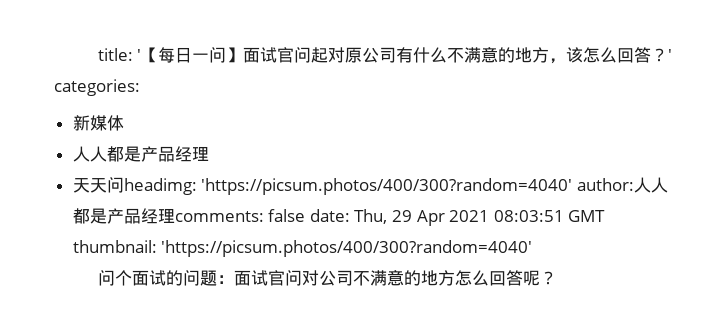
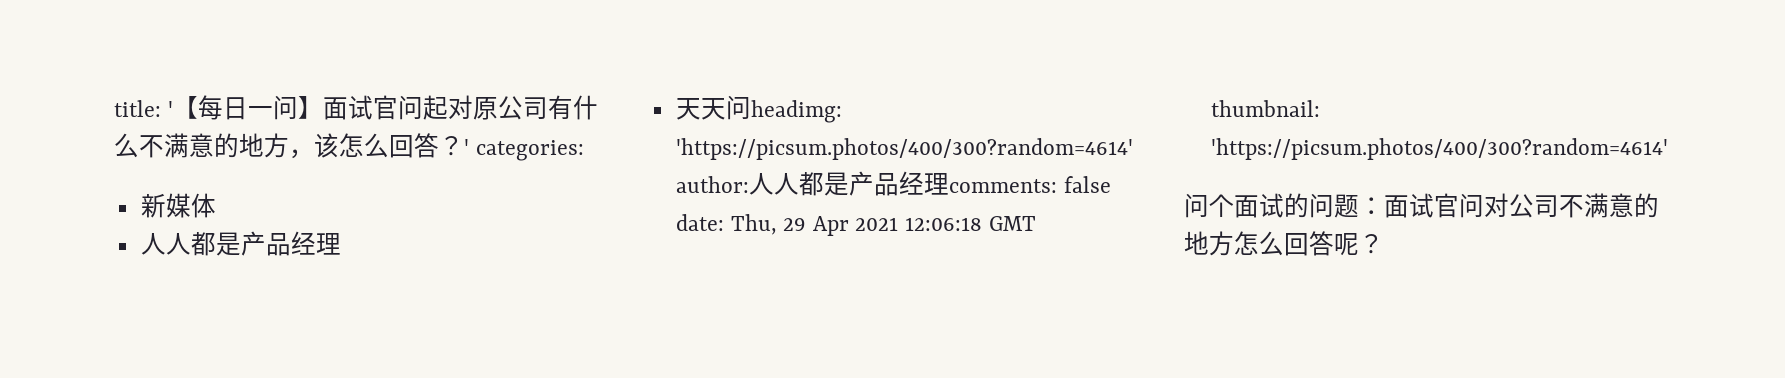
- 天天问headimg: 'https://picsum.photos/400/300?random=4040' author:人人都是产品经理comments: false date: Thu, 29 Apr 2021 08:03:51 GMT thumbnail: 'https://picsum.photos/400/300?random=4040'
+ 天天问headimg: 'https://picsum.photos/400/300?random=4614' author:人人都是产品经理comments: false date: Thu, 29 Apr 2021 12:06:18 GMT thumbnail: 'https://picsum.photos/400/300?random=4614'

